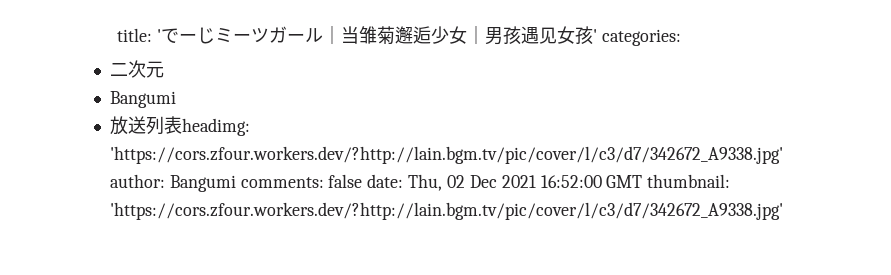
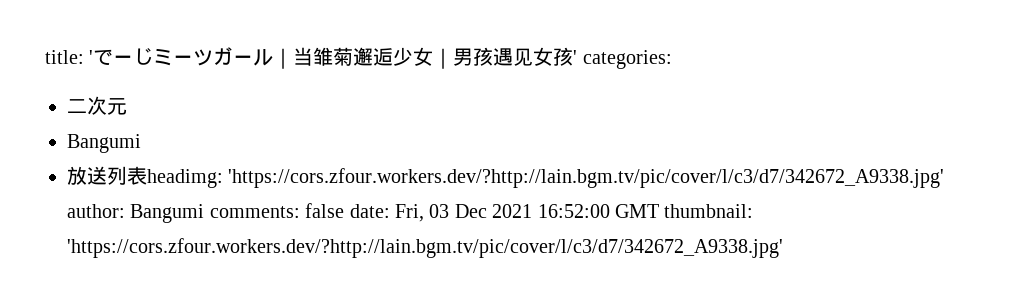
- 放送列表headimg: 'https://cors.zfour.workers.dev/?http://lain.bgm.tv/pic/cover/l/c3/d7/342672_A9338.jpg' author: Bangumi comments: false date: Thu, 02 Dec 2021 16:52:00 GMT thumbnail: 'https://cors.zfour.workers.dev/?http://lain.bgm.tv/pic/cover/l/c3/d7/342672_A9338.jpg'
+ 放送列表headimg: 'https://cors.zfour.workers.dev/?http://lain.bgm.tv/pic/cover/l/c3/d7/342672_A9338.jpg' author: Bangumi comments: false date: Fri, 03 Dec 2021 16:52:00 GMT thumbnail: 'https://cors.zfour.workers.dev/?http://lain.bgm.tv/pic/cover/l/c3/d7/342672_A9338.jpg'

